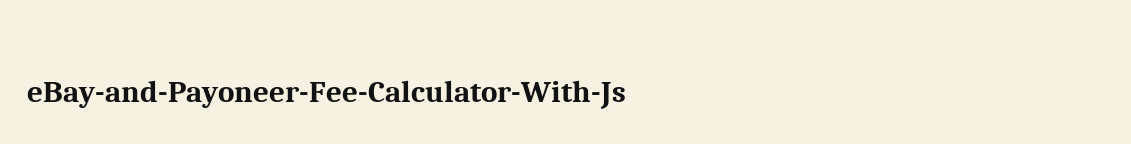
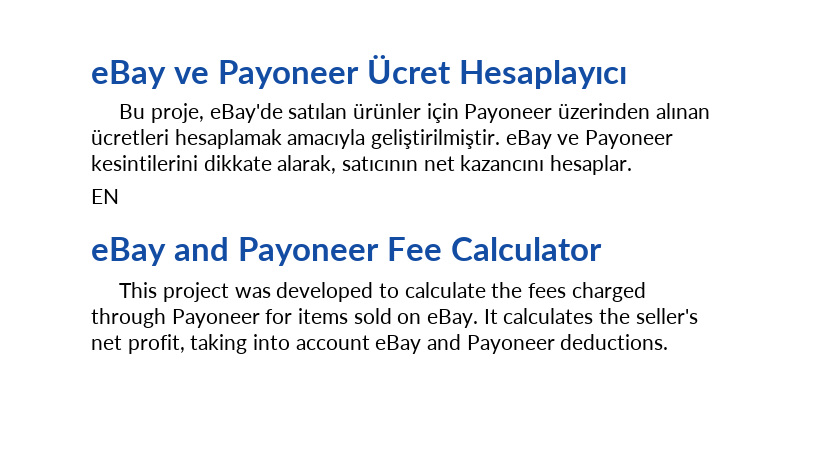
- eBay-and-Payoneer-Fee-Calculator-With-Js
+ eBay ve Payoneer Ücret Hesaplayıcı
+ Bu proje, eBay'de satılan ürünler için Payoneer üzerinden alınan ücretleri hesaplamak amacıyla geliştirilmiştir. eBay ve Payoneer kesintilerini dikkate alarak, satıcının net kazancını hesaplar.
+ EN
+ eBay and Payoneer Fee Calculator
+ This project was developed to calculate the fees charged through Payoneer for items sold on eBay. It calculates the seller's net profit, taking into account eBay and Payoneer deductions.

